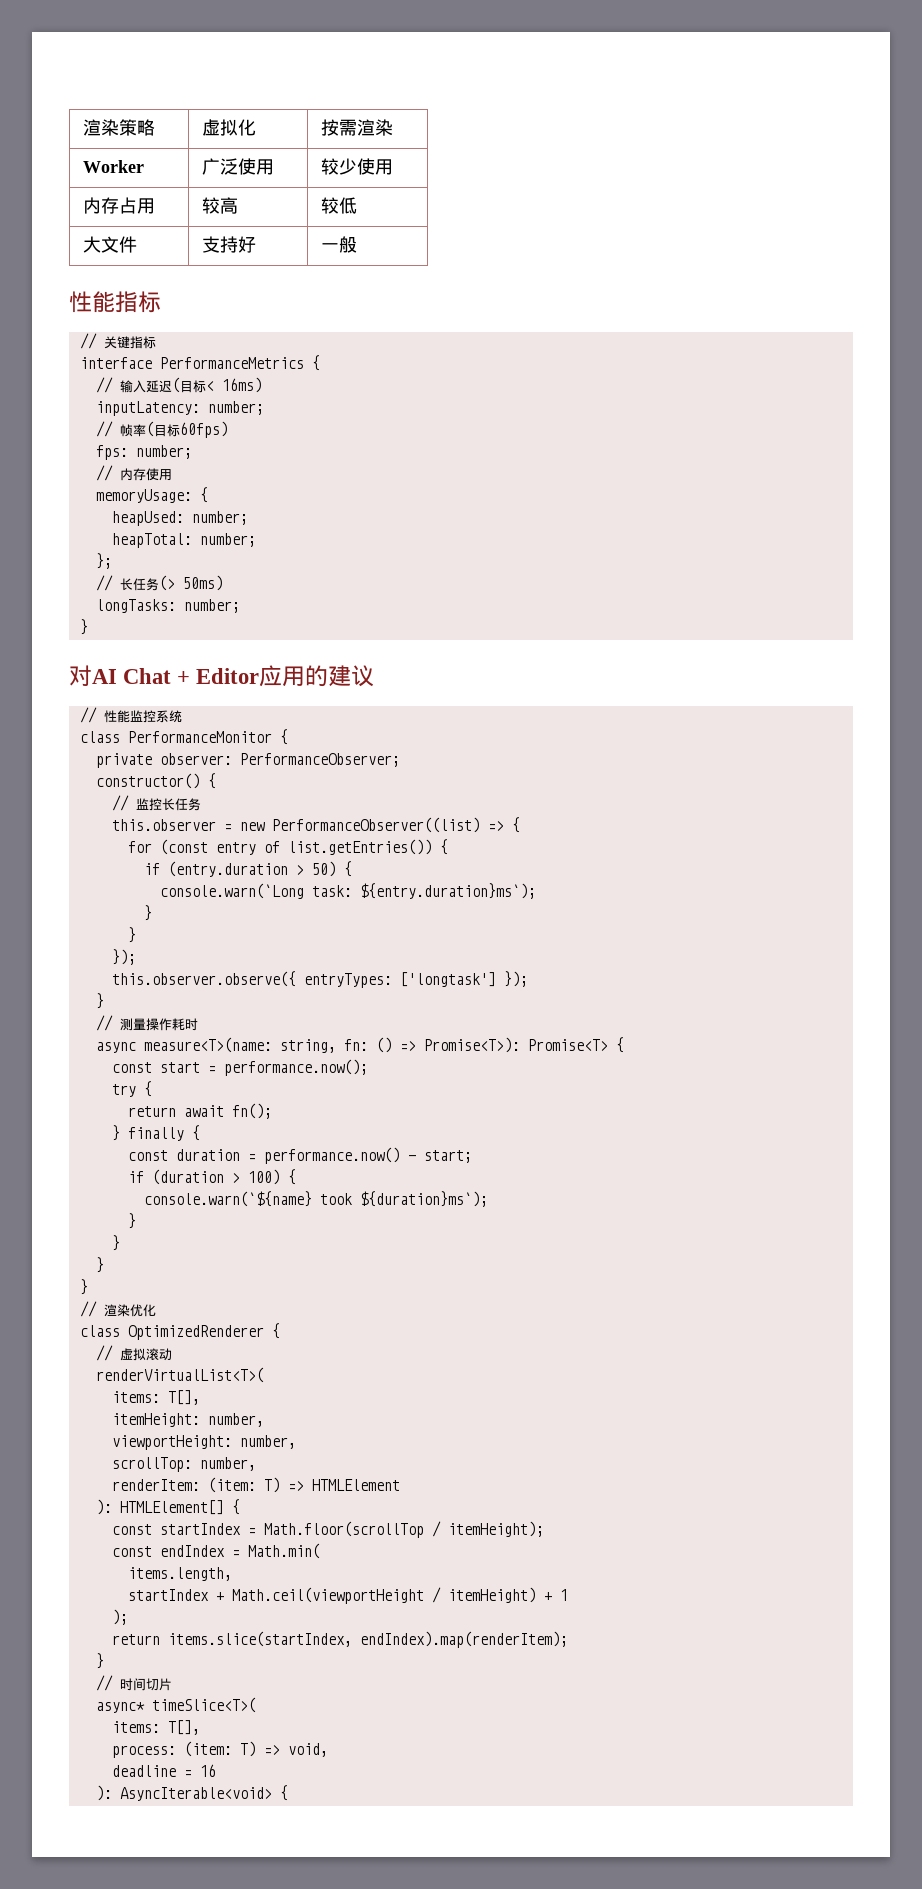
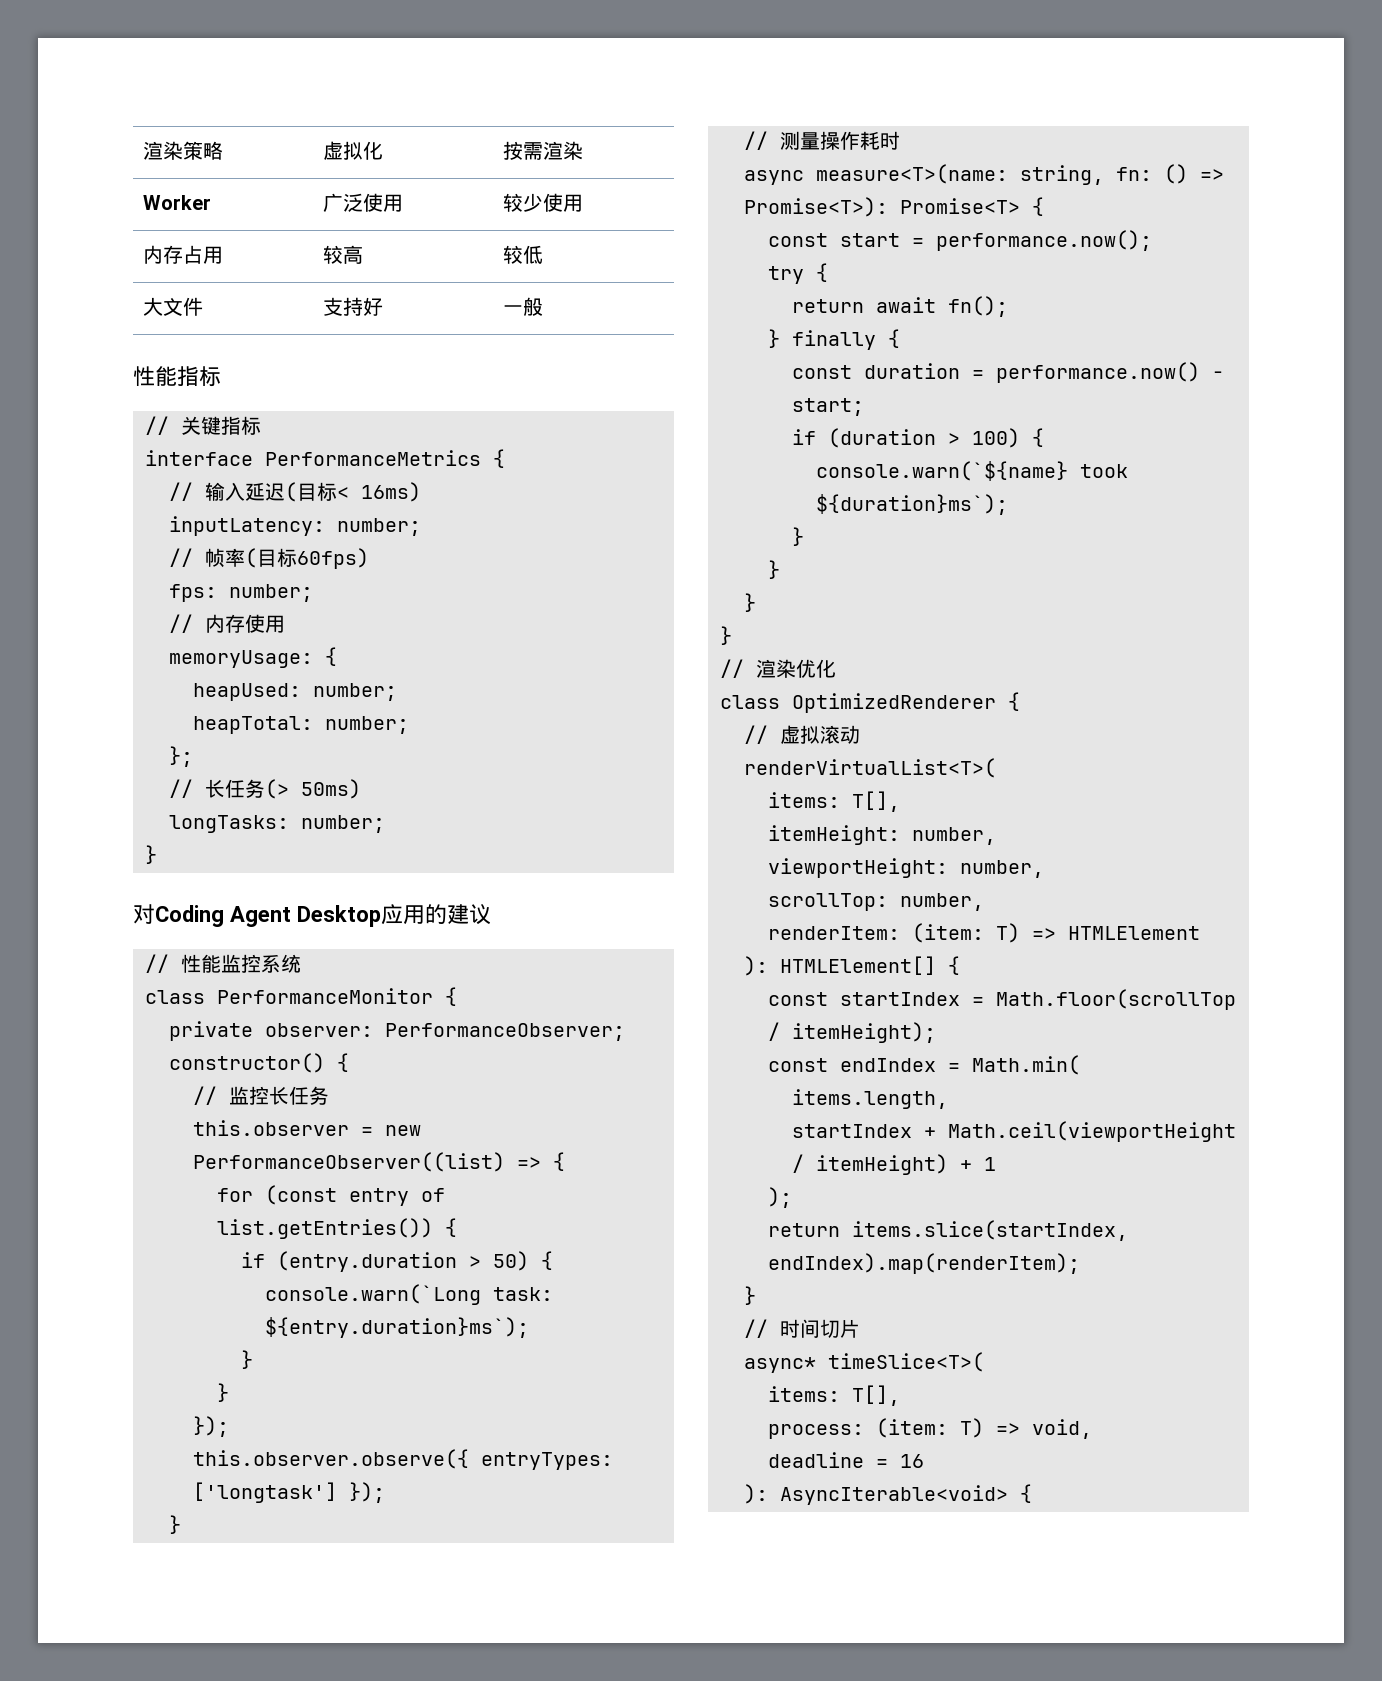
- 对AI Chat + Editor应用的建议
+ 对Coding Agent Desktop应用的建议

